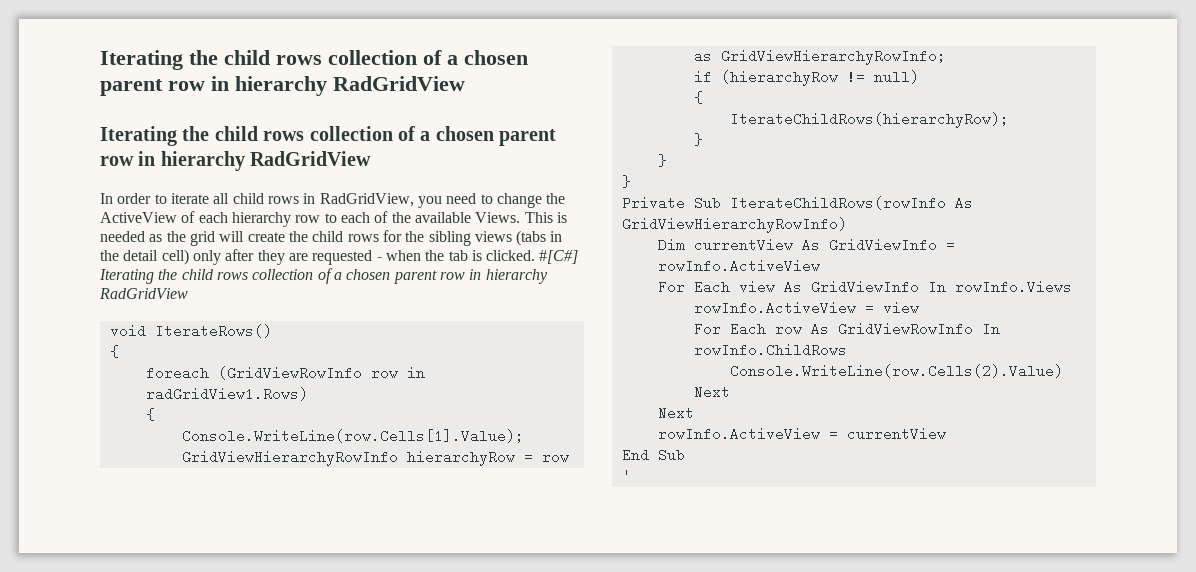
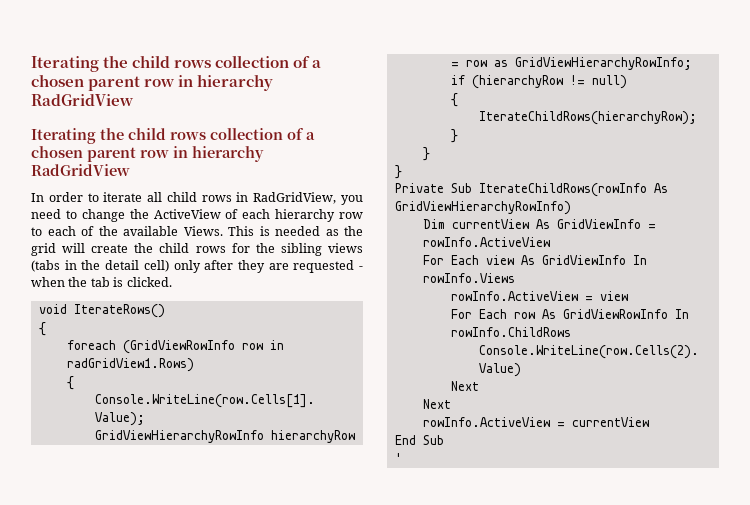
- #[C#] Iterating the child rows collection of a chosen parent row in hierarchy RadGridView

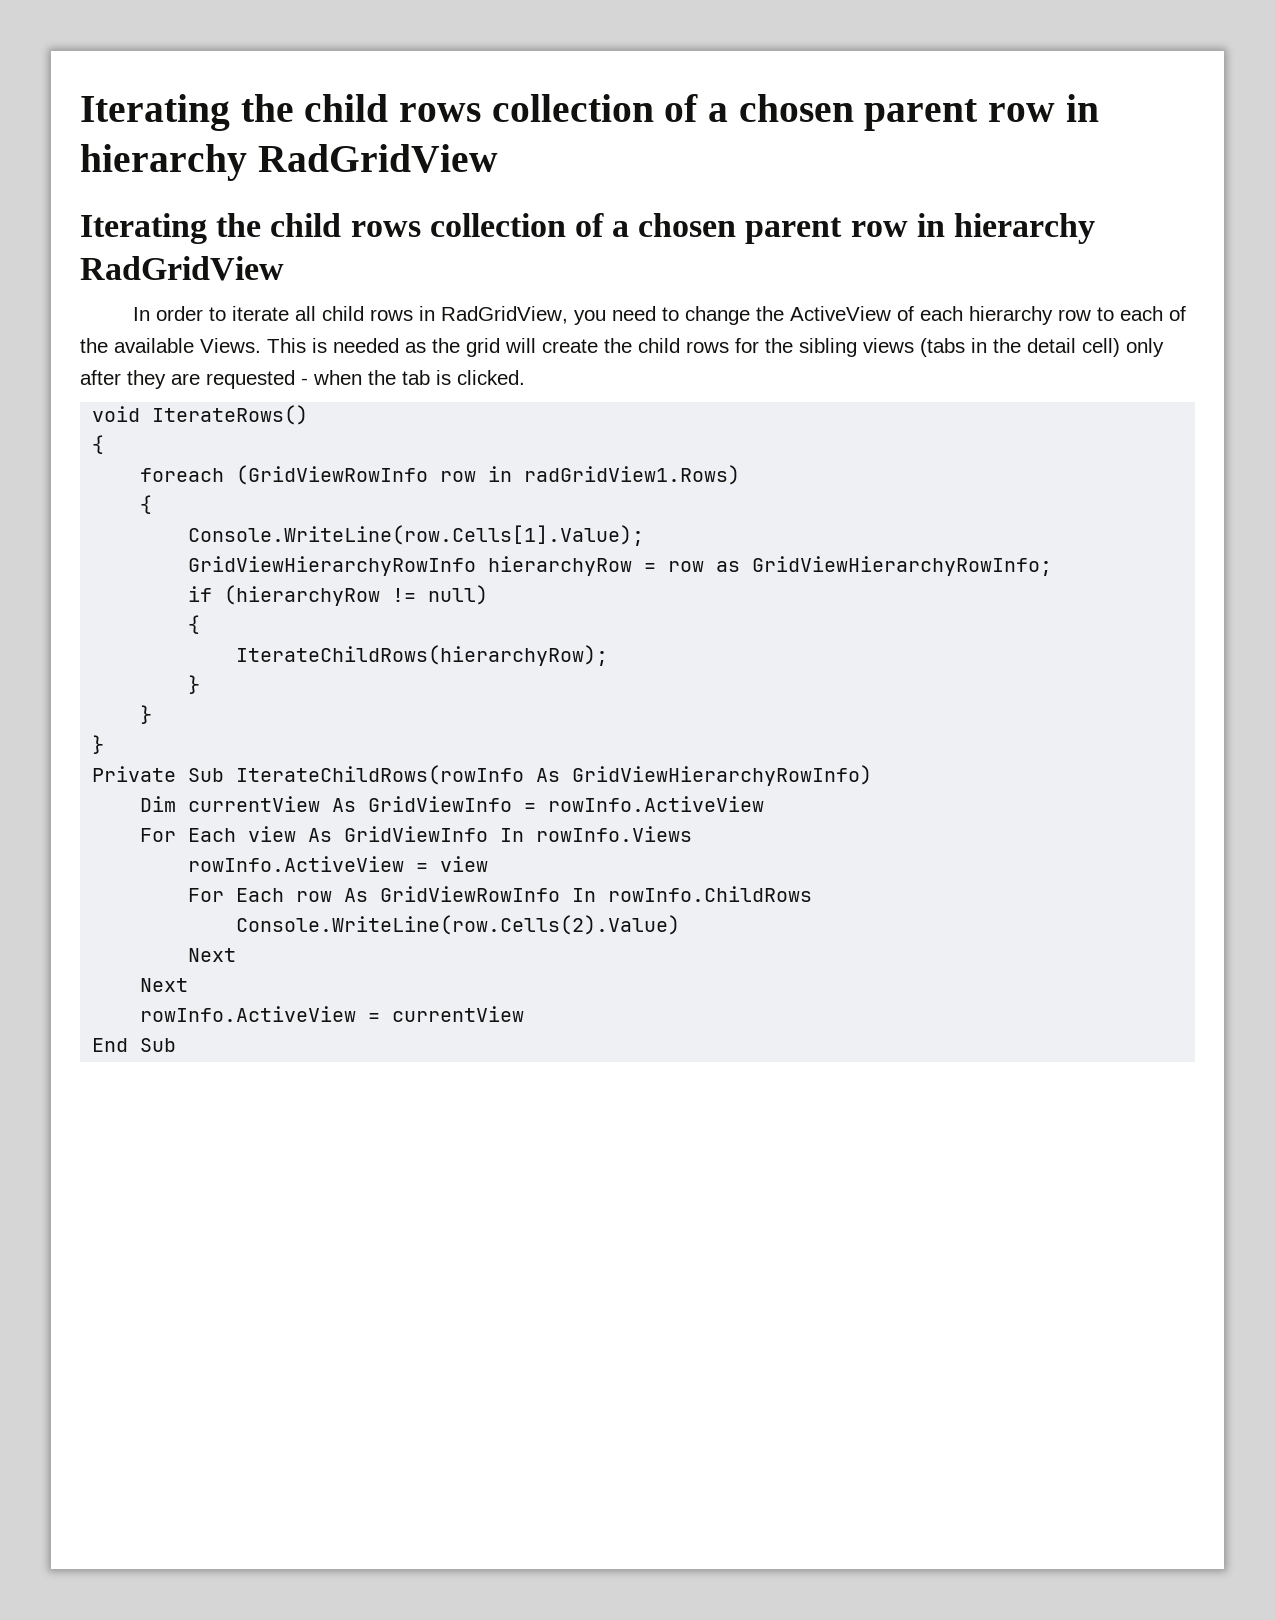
- '

